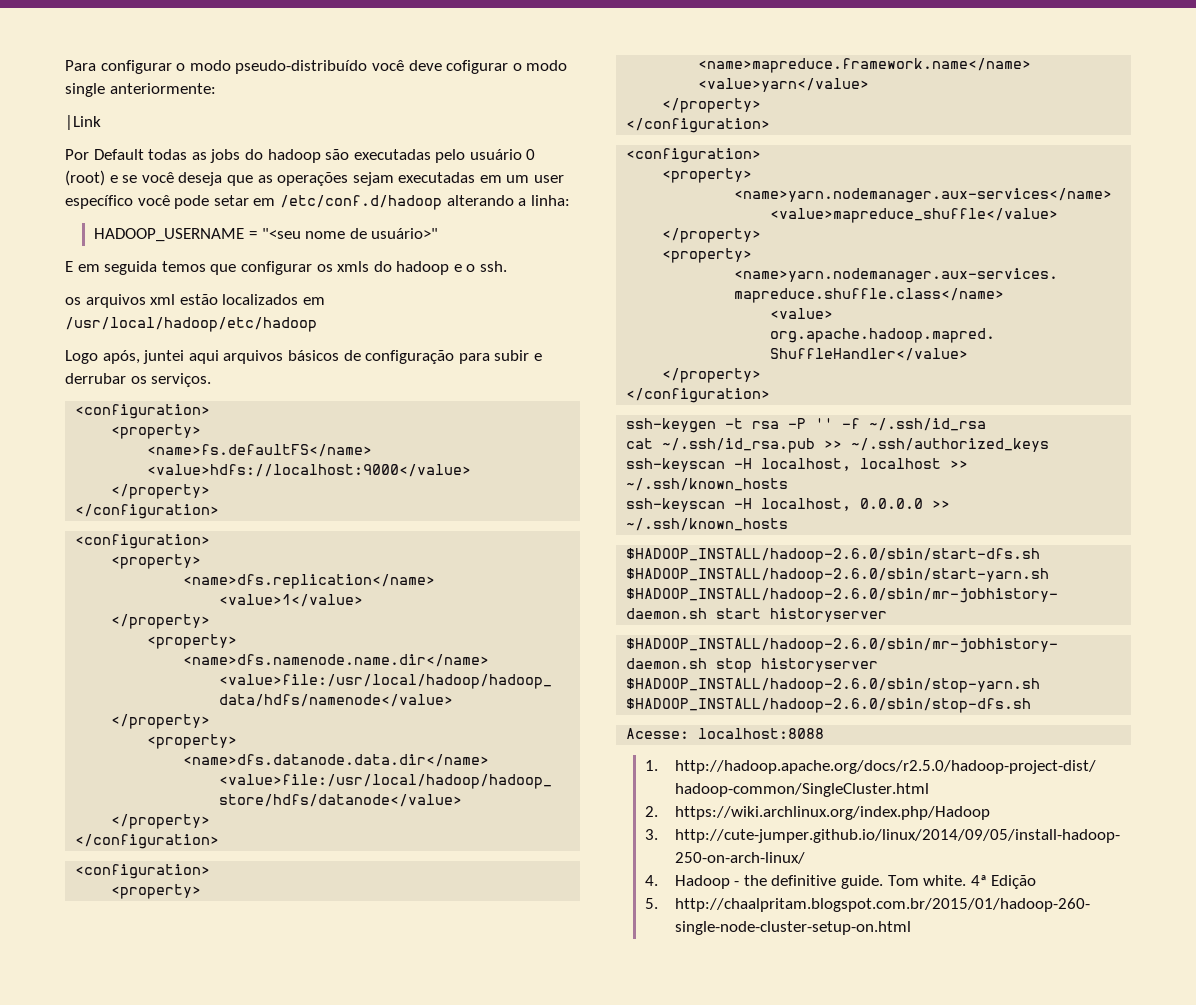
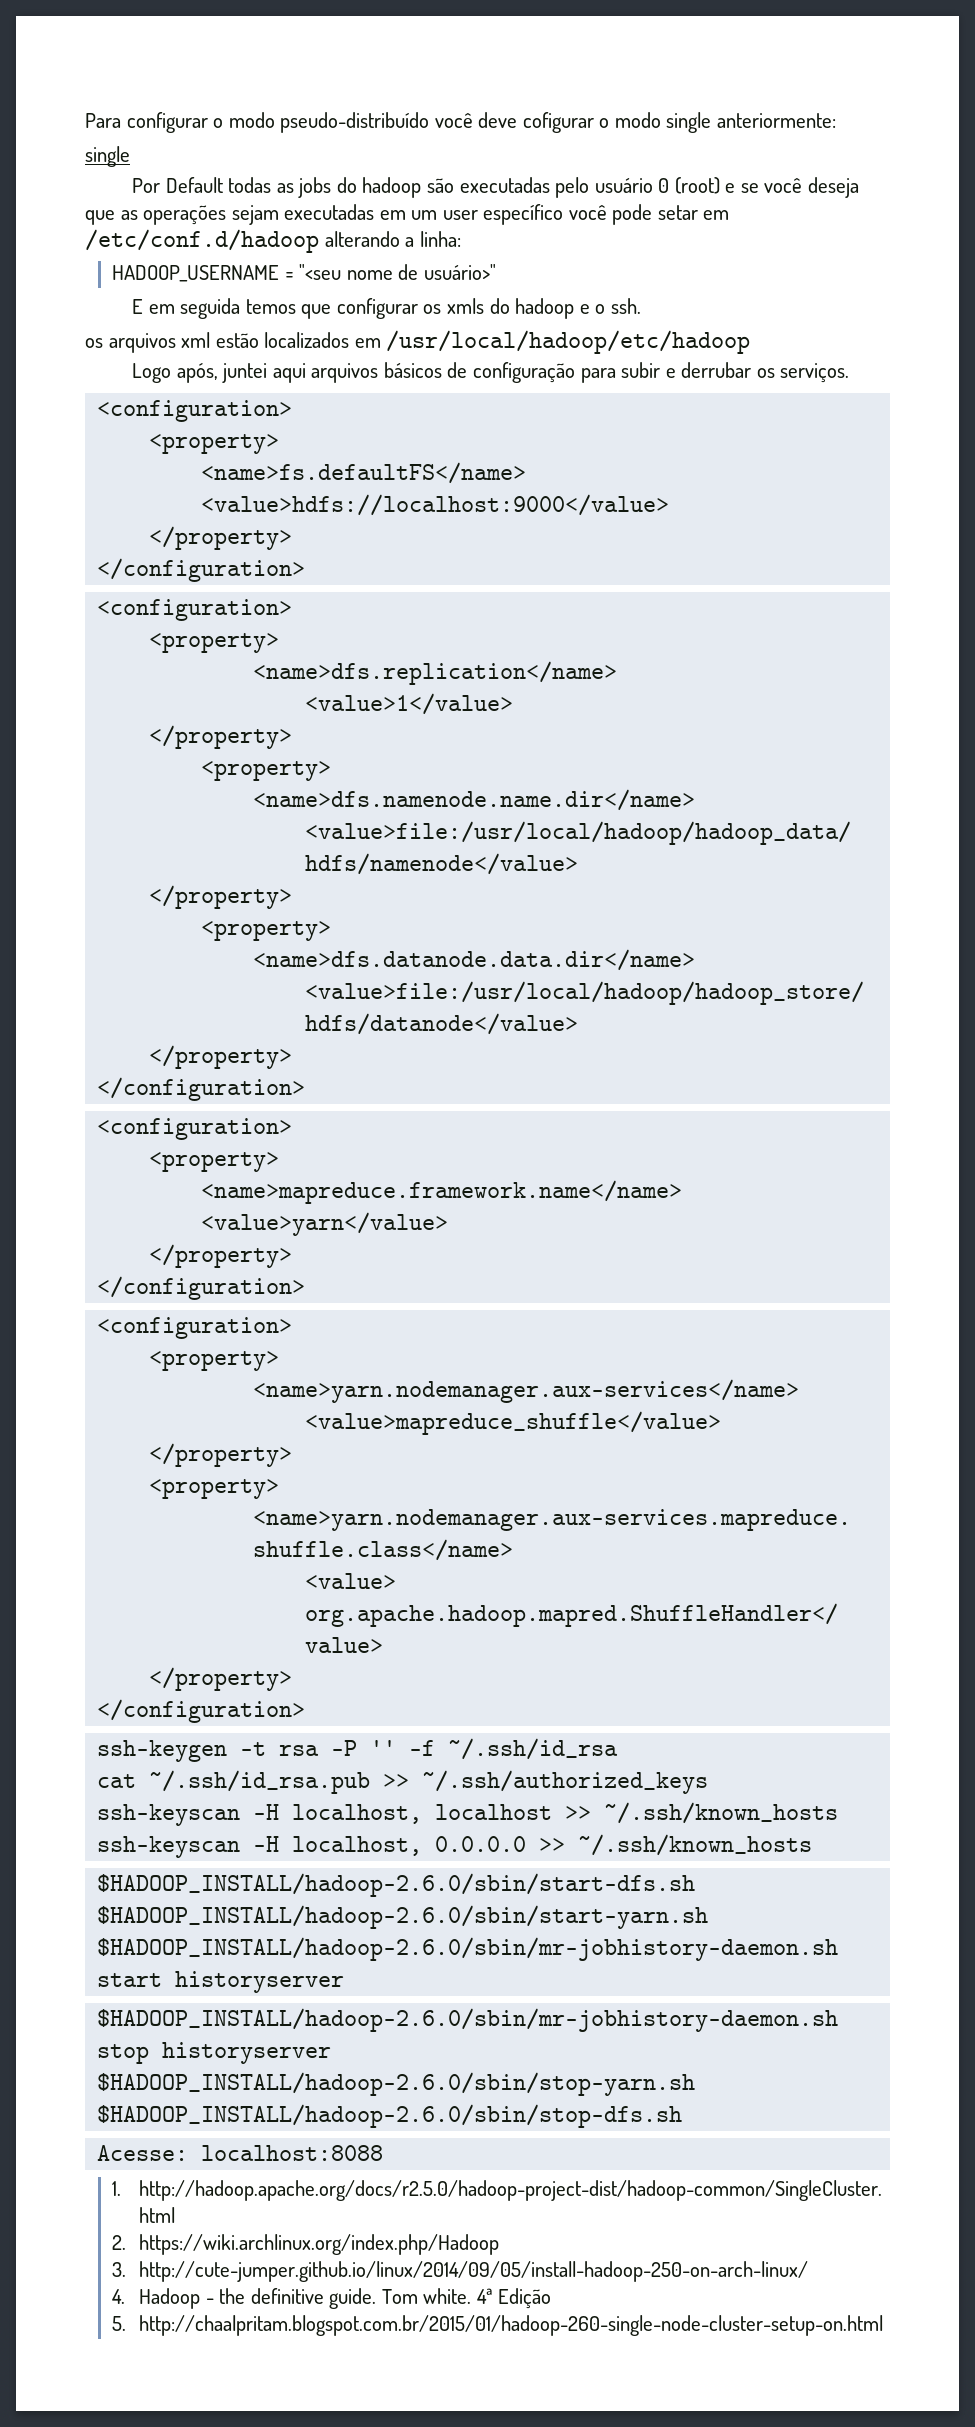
  Para configurar o modo pseudo-distribuído você deve cofigurar o modo single anteriormente:
- |Link
+ single

